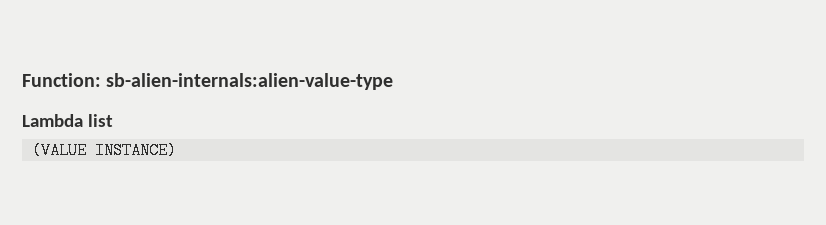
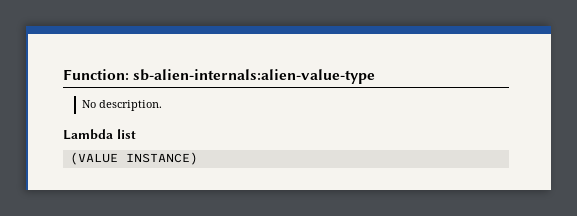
+ No description.

